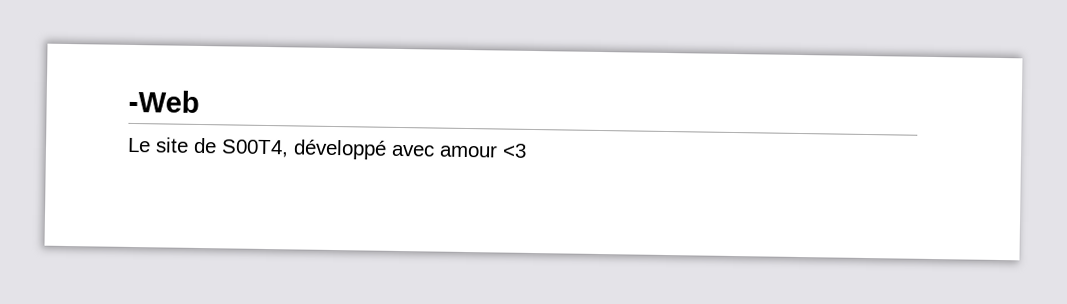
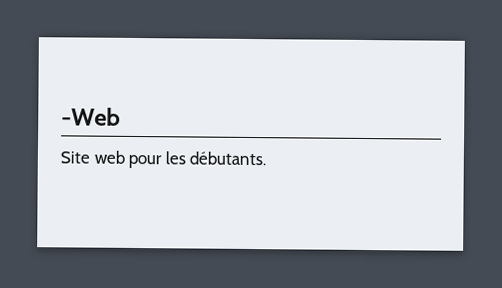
- Le site de S00T4, développé avec amour <3
+ Site web pour les débutants.

